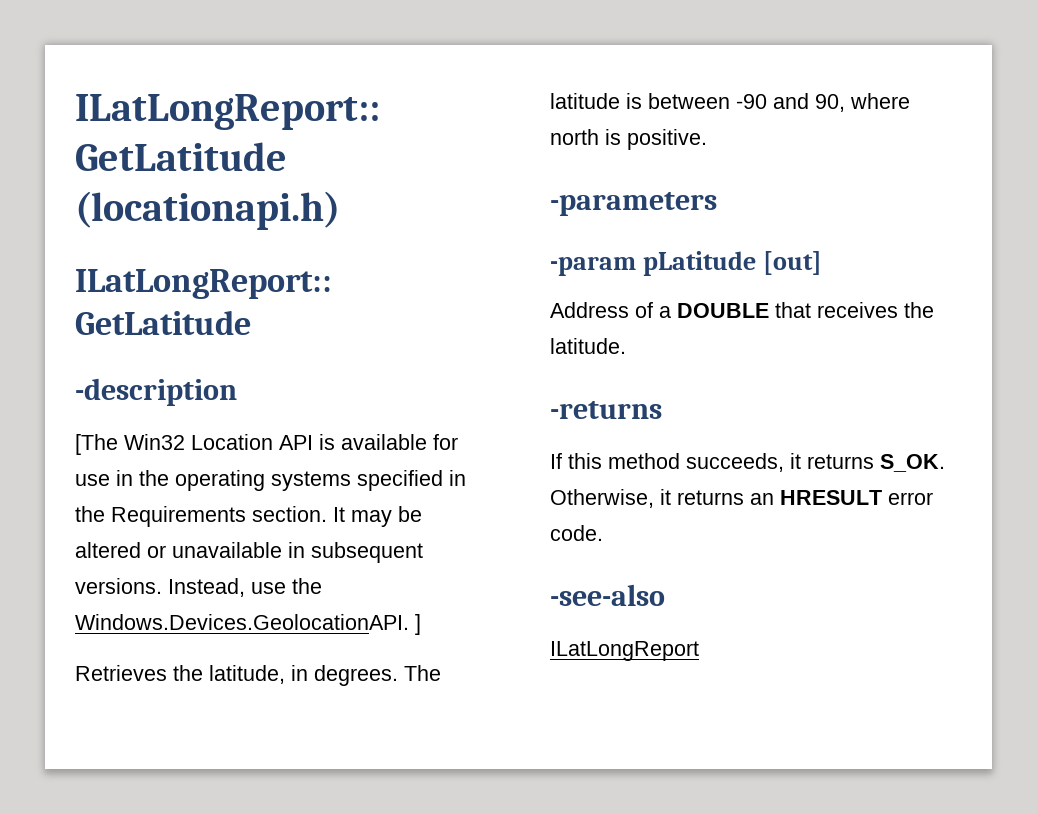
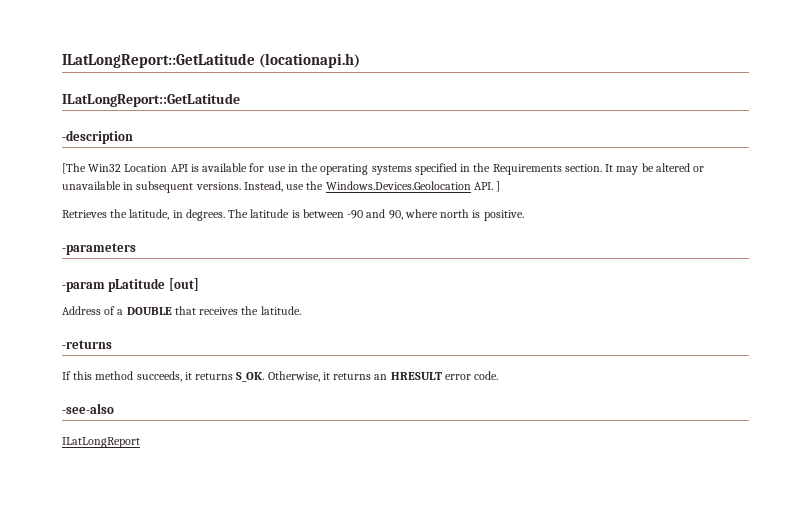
- Instead, use the Windows.Devices.GeolocationAPI. ]
+ Instead, use the Windows.Devices.Geolocation API. ]

